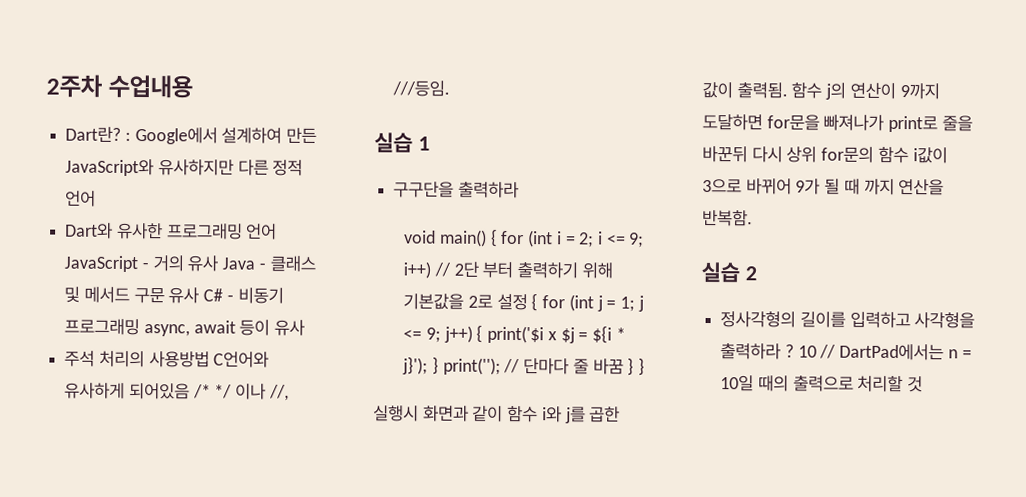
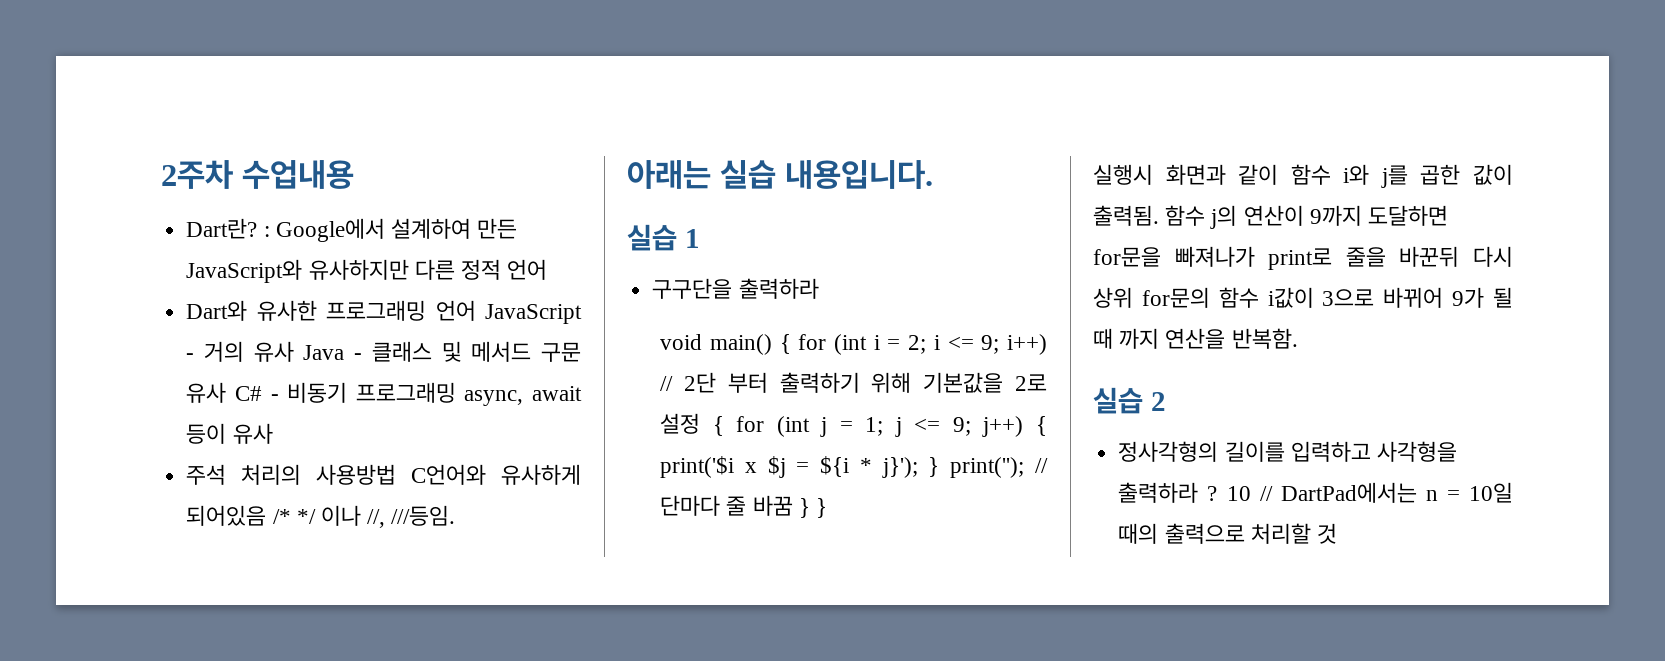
+ 아래는 실습 내용입니다.

